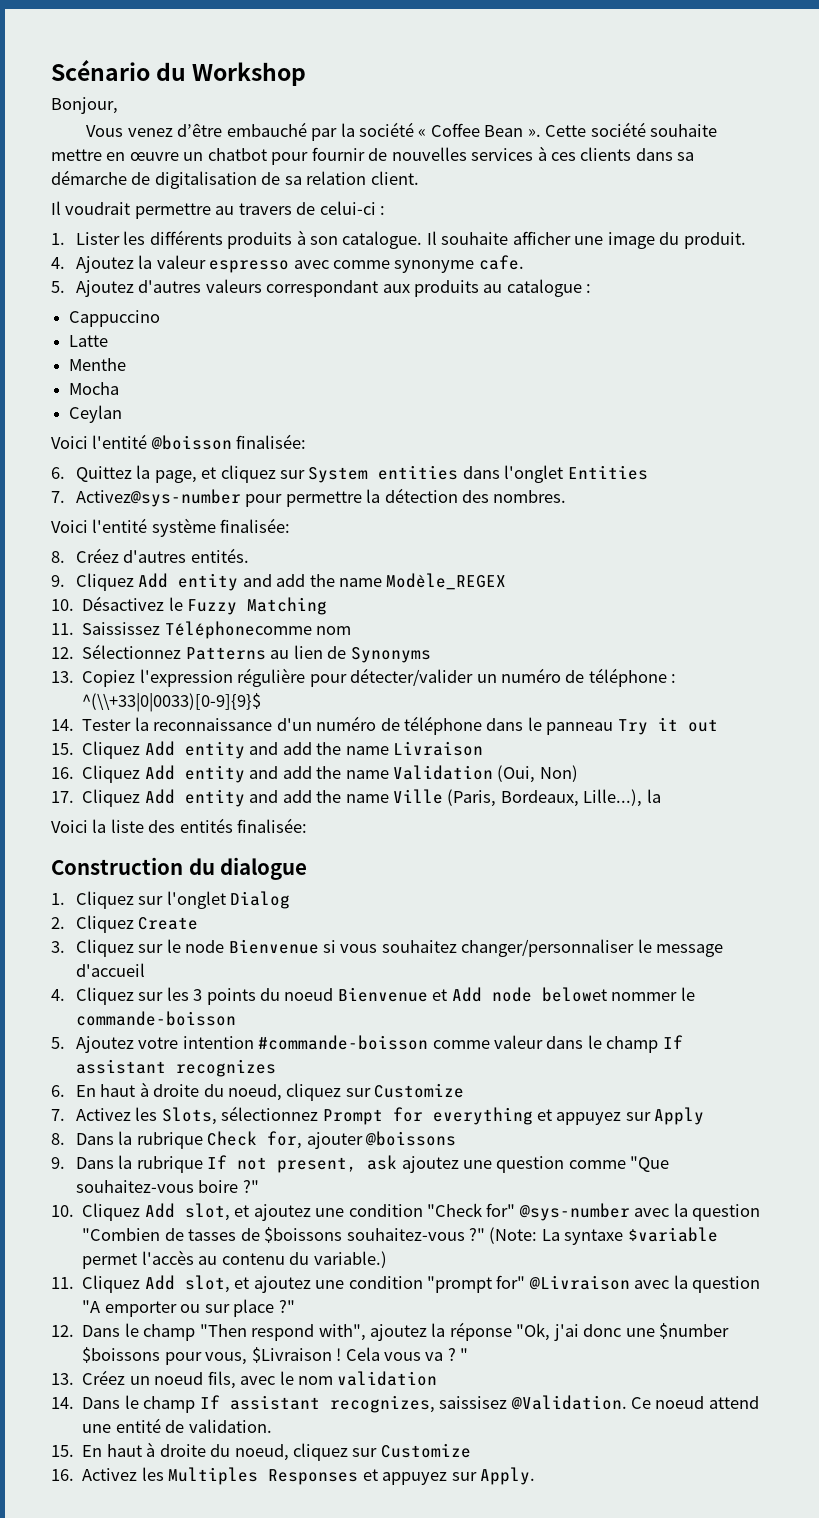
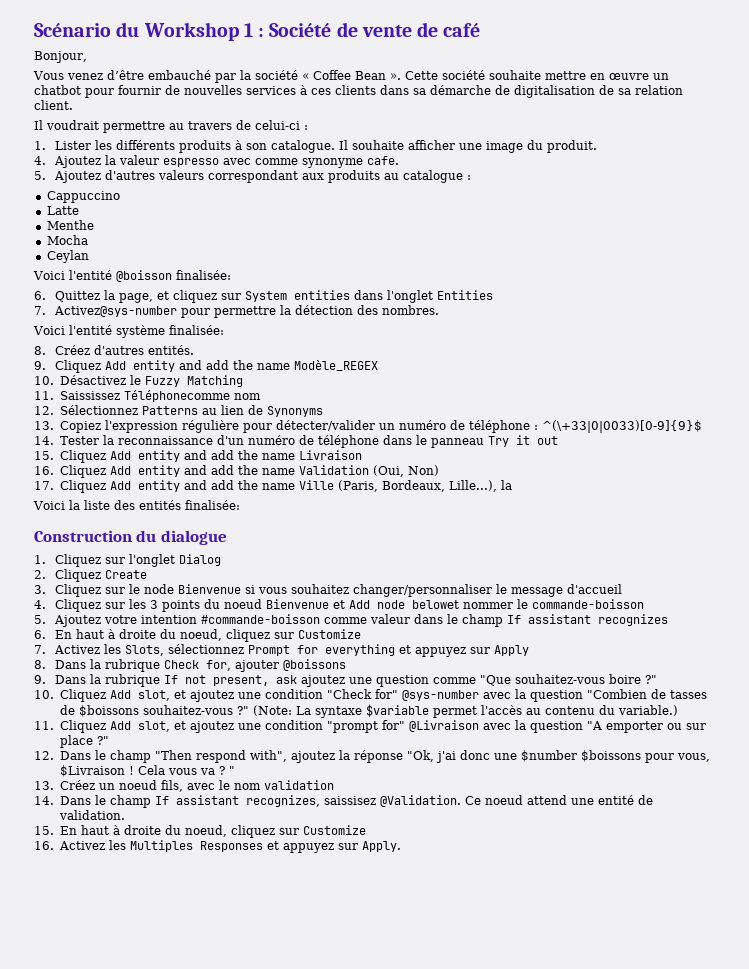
- Scénario du Workshop
+ Scénario du Workshop 1 : Société de vente de café
- 13. Copiez l'expression régulière pour détecter/valider un numéro de téléphone : ^(\\+33|0|0033)[0-9]{9}$
+ 13. Copiez l'expression régulière pour détecter/valider un numéro de téléphone : ^(\+33|0|0033)[0-9]{9}$

